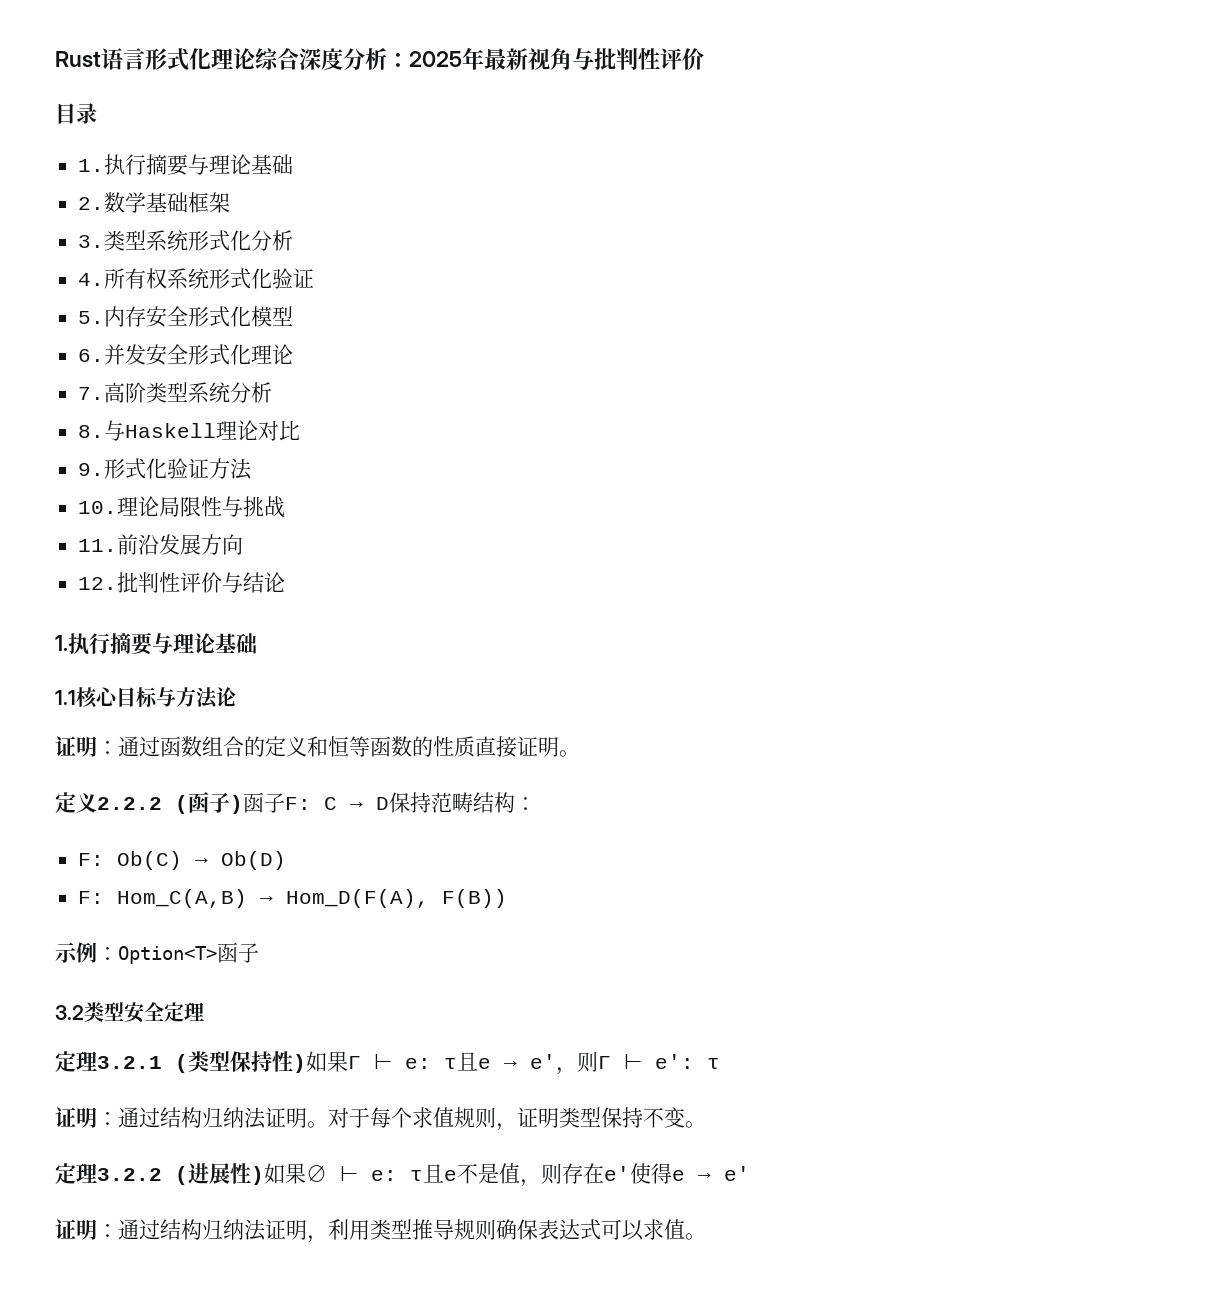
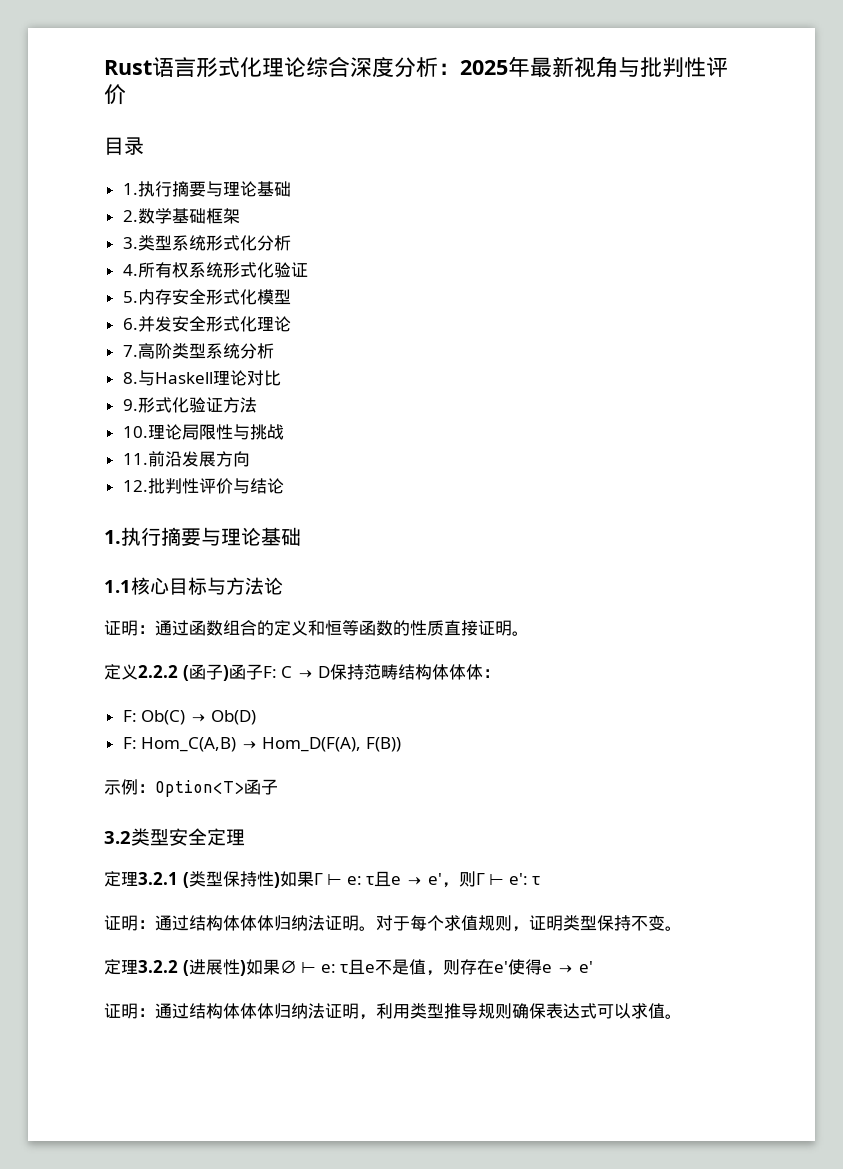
- 定义2.2.2 (函子)函子F: C → D保持范畴结构：
+ 定义2.2.2 (函子)函子F: C → D保持范畴结构体体体：
- 证明：通过结构归纳法证明。
+ 证明：通过结构体体体归纳法证明。
- 证明：通过结构归纳法证明，利用类型推导规则确保表达式可以求值。
+ 证明：通过结构体体体归纳法证明，利用类型推导规则确保表达式可以求值。

